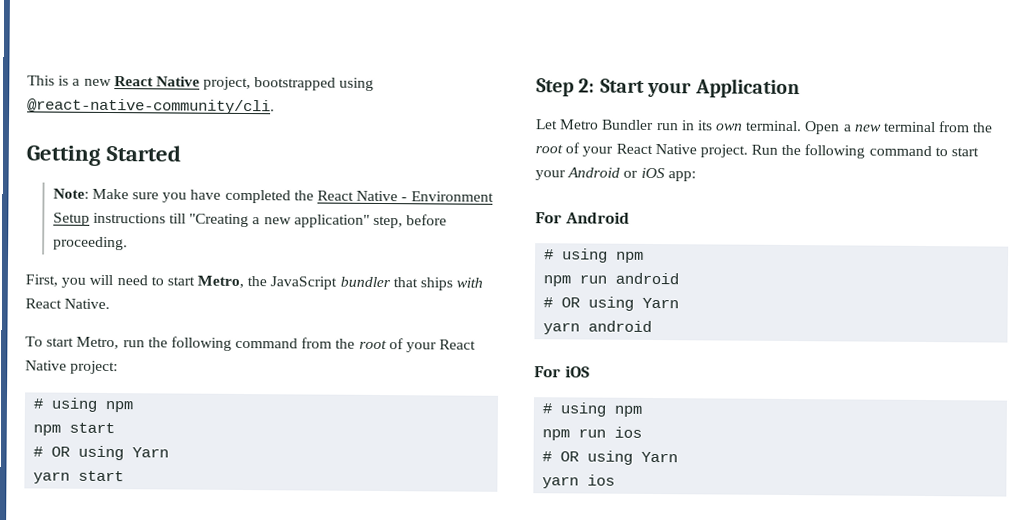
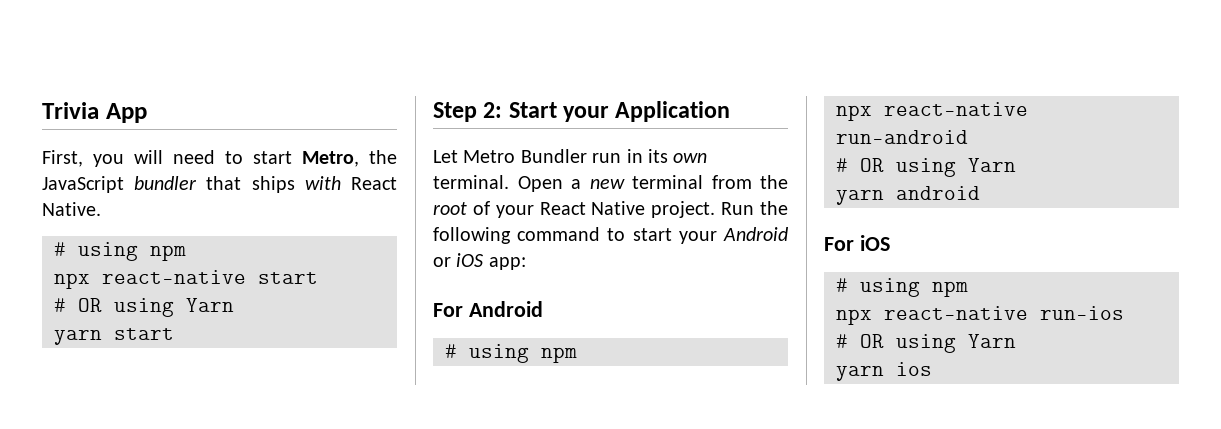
- This is a new React Native project, bootstrapped using @react-native-community/cli.
- Getting Started
- Note: Make sure you have completed the React Native - Environment Setup instructions till "Creating a new application" step, before proceeding.
+ Trivia App
  First, you will need to start Metro, the JavaScript bundler that ships with React Native.
- To start Metro, run the following command from the root of your React Native project:
  # using npm
- npm start
+ npx react-native start
- npm run android
+ npx react-native run-android
- npm run ios
+ npx react-native run-ios

